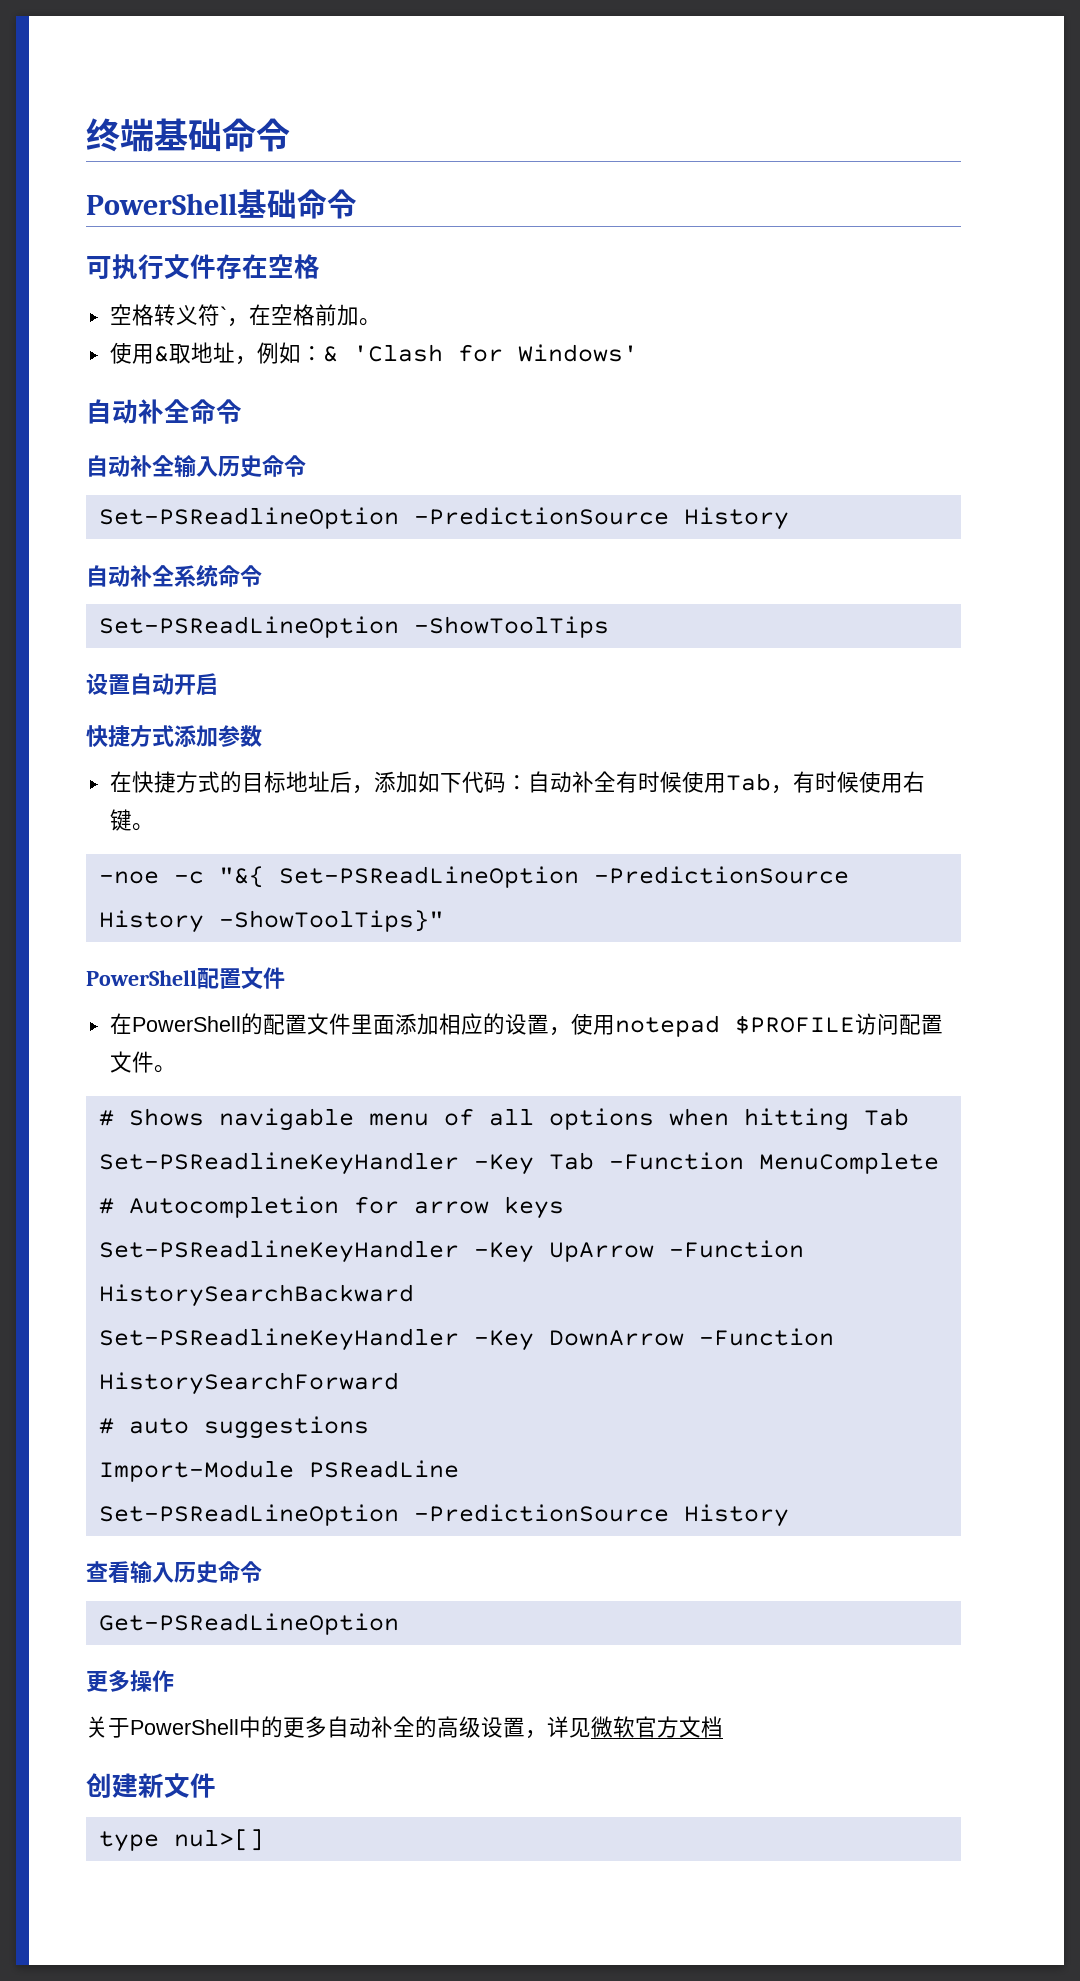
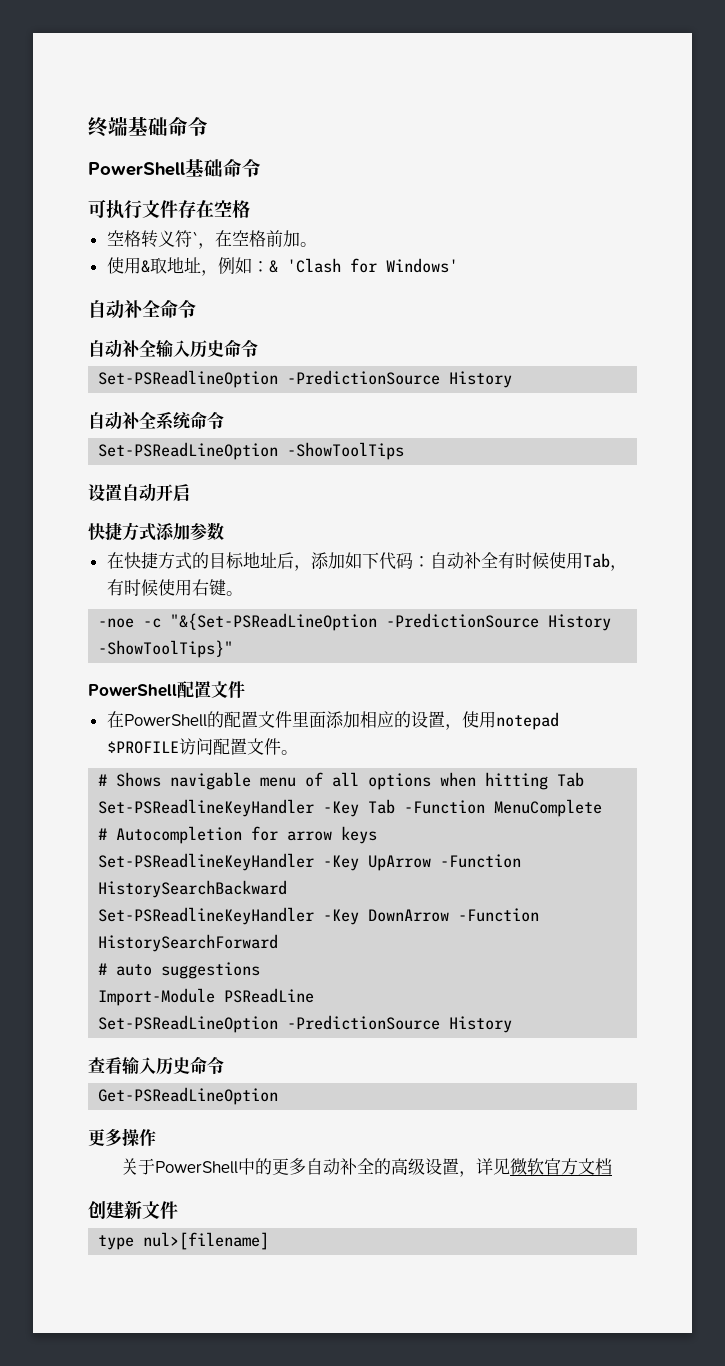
- -noe -c "&{ Set-PSReadLineOption -PredictionSource History -ShowToolTips}"
+ -noe -c "&{Set-PSReadLineOption -PredictionSource History -ShowToolTips}"
- type nul>[]
+ type nul>[filename]

